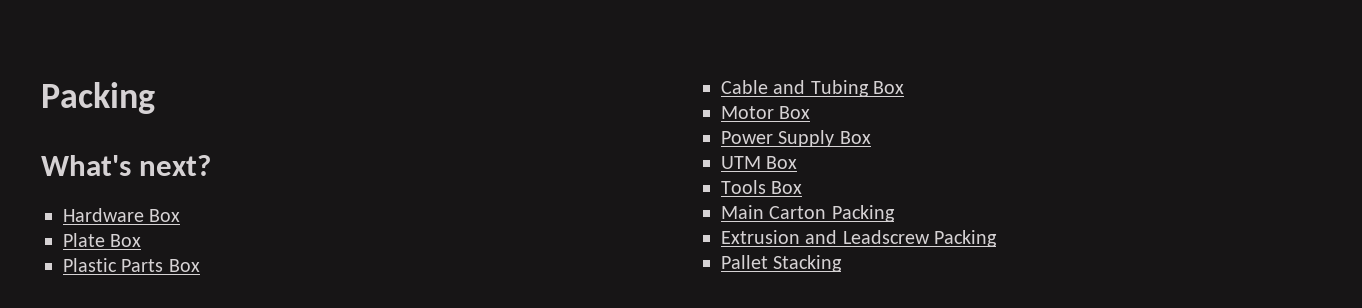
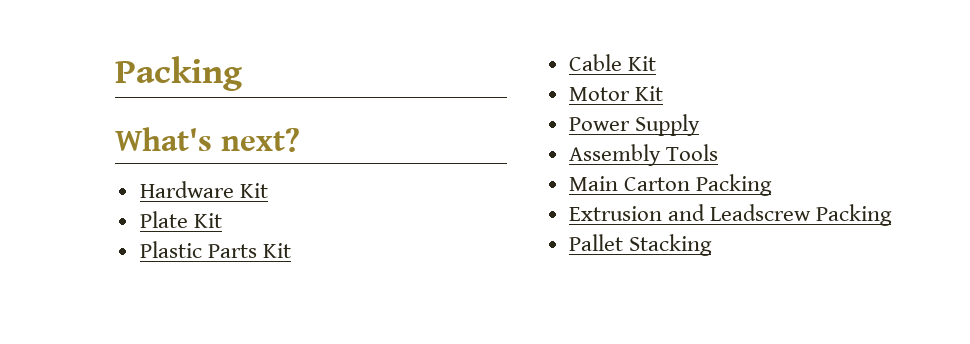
- Hardware Box
+ Hardware Kit
- Plate Box
+ Plate Kit
- Plastic Parts Box
+ Plastic Parts Kit
- Cable and Tubing Box
+ Cable Kit
- Motor Box
+ Motor Kit
- Power Supply Box
- UTM Box
- Tools Box
+ Power Supply
+ Assembly Tools

